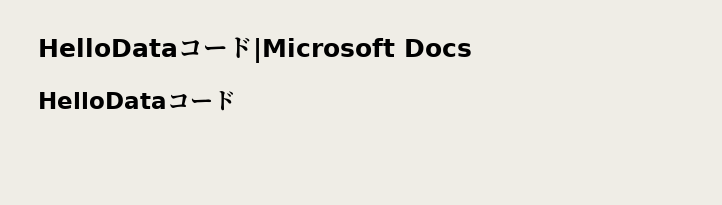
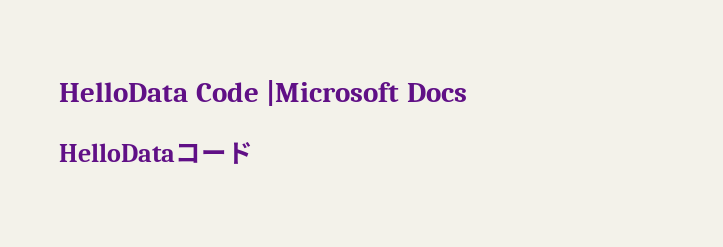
- HelloDataコード|Microsoft Docs
+ HelloData Code |Microsoft Docs

